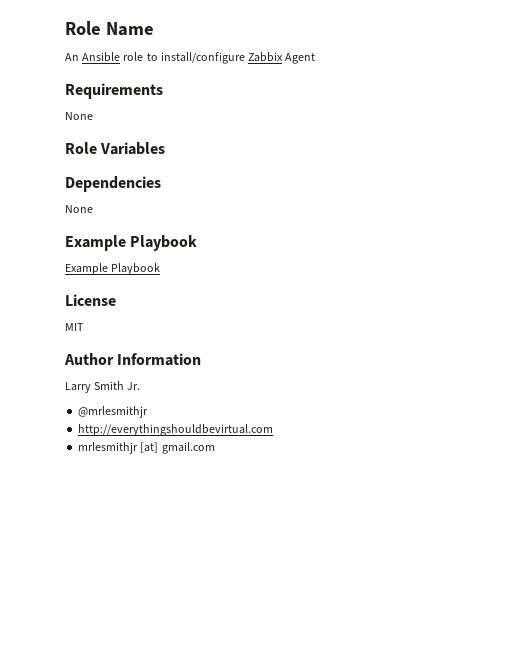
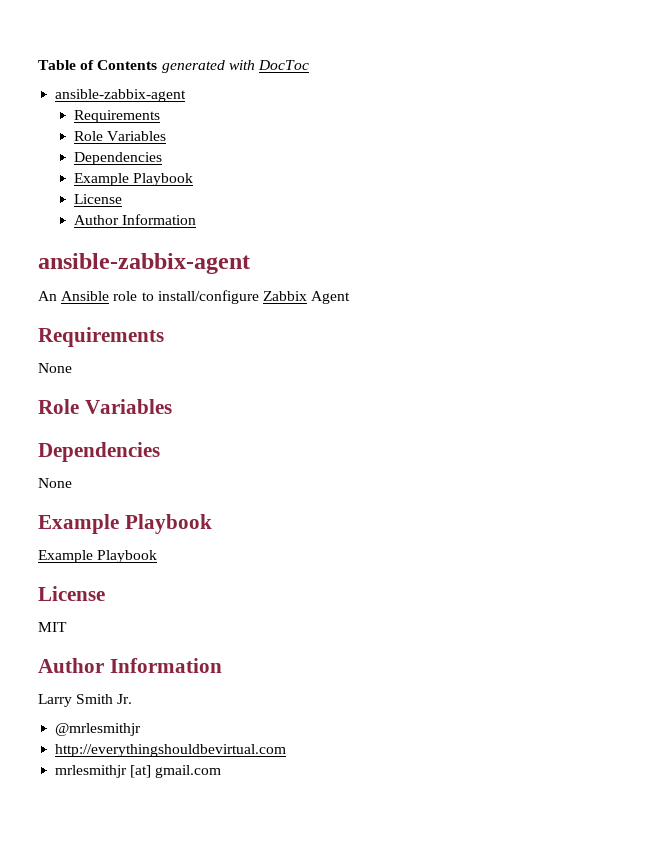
- Role Name
+ Table of Contents generated with DocToc
+ ansible-zabbix-agent
+ Requirements
+ Role Variables
+ Dependencies
+ Example Playbook
+ License
+ Author Information
+ ansible-zabbix-agent

